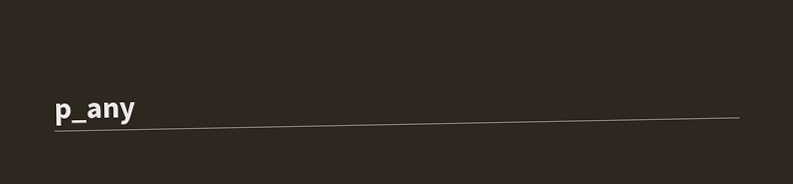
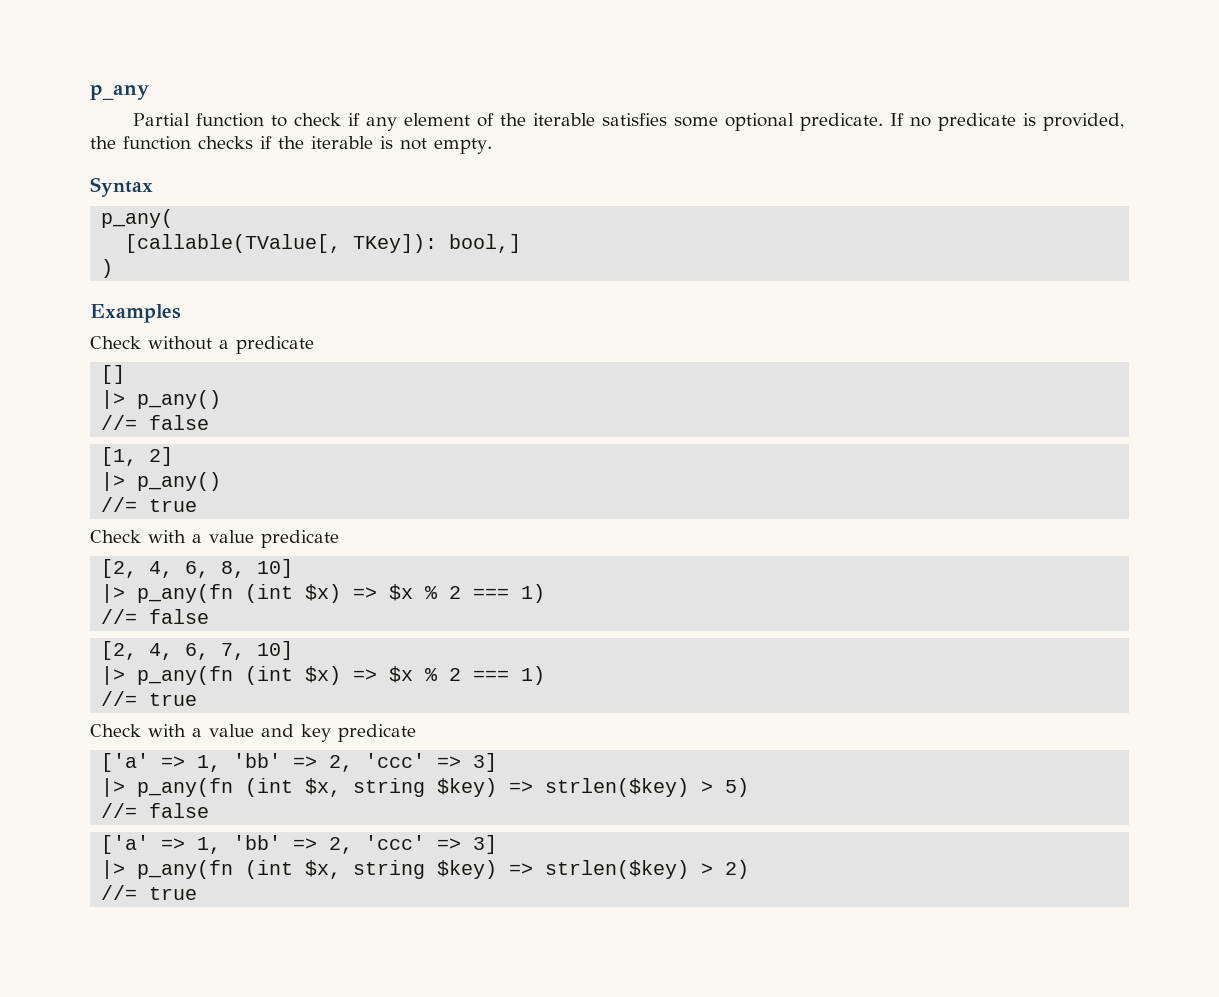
+ Partial function to check if any element of the iterable satisfies some optional predicate. If no predicate is provided, the function checks if the iterable is not empty.
+ Syntax
+ p_any(
+ [callable(TValue[, TKey]): bool,]
+ )
+ Examples
+ Check without a predicate
+ []
+ |> p_any()
+ //= false
+ [1, 2]
+ |> p_any()
+ //= true
+ Check with a value predicate
+ [2, 4, 6, 8, 10]
+ |> p_any(fn (int $x) => $x % 2 === 1)
+ //= false
+ [2, 4, 6, 7, 10]
+ |> p_any(fn (int $x) => $x % 2 === 1)
+ //= true
+ Check with a value and key predicate
+ ['a' => 1, 'bb' => 2, 'ccc' => 3]
+ |> p_any(fn (int $x, string $key) => strlen($key) > 5)
+ //= false
+ ['a' => 1, 'bb' => 2, 'ccc' => 3]
+ |> p_any(fn (int $x, string $key) => strlen($key) > 2)
+ //= true

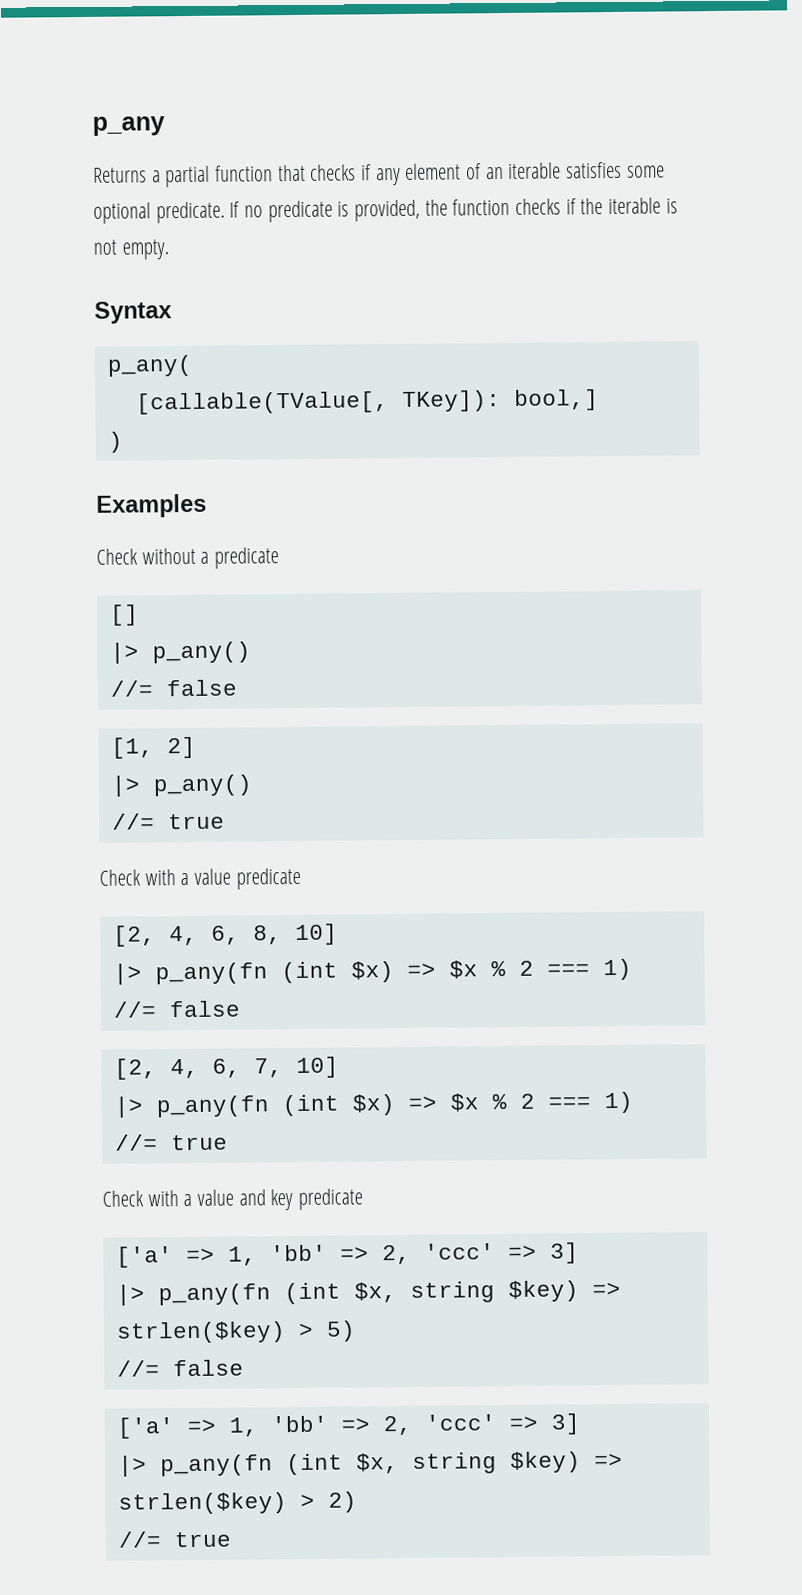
- Partial function to check if any element of the iterable satisfies some optional predicate.
+ Returns a partial function that checks if any element of an iterable satisfies some optional predicate.

